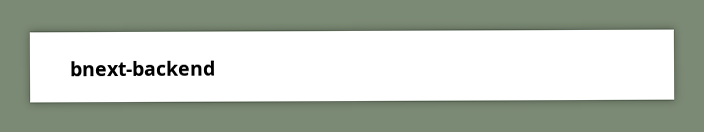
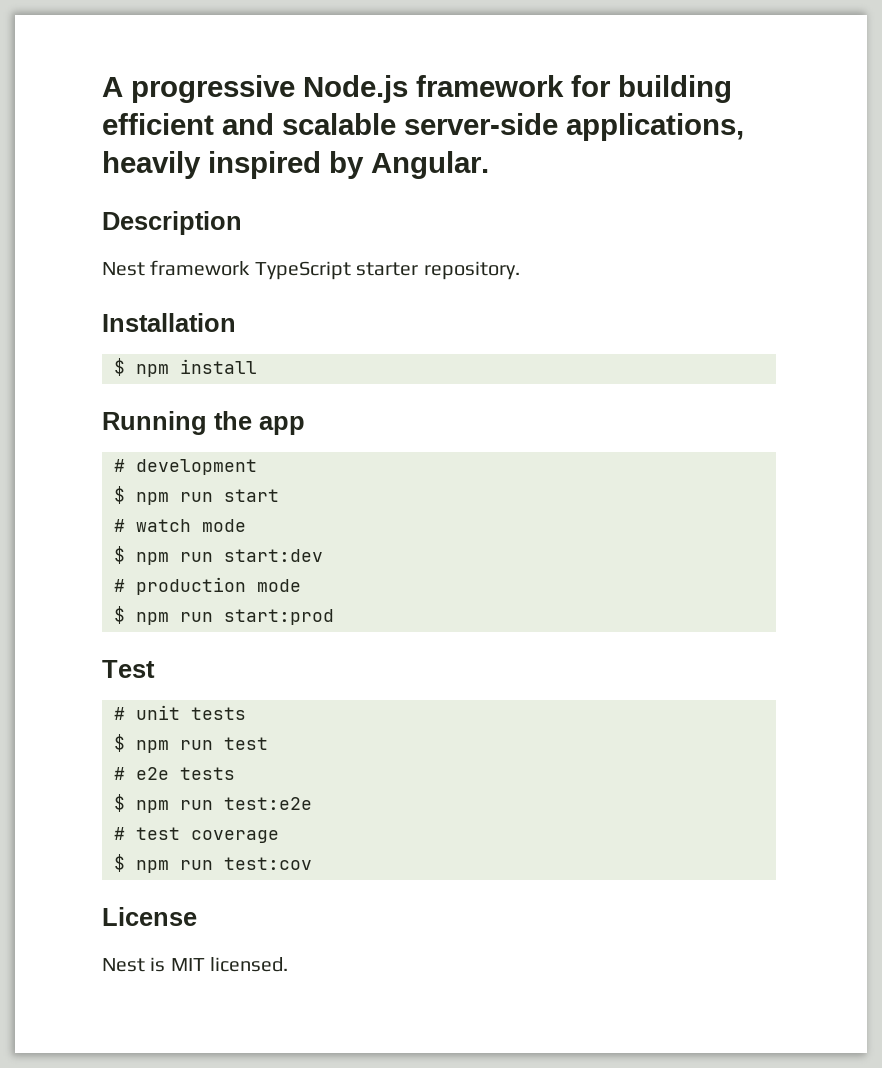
- bnext-backend
+ A progressive Node.js framework for building efficient and scalable server-side applications, heavily inspired by Angular.
+ Description
+ Nest framework TypeScript starter repository.
+ Installation
+ $ npm install
+ Running the app
+ # development
+ $ npm run start
+ # watch mode
+ $ npm run start:dev
+ # production mode
+ $ npm run start:prod
+ Test
+ # unit tests
+ $ npm run test
+ # e2e tests
+ $ npm run test:e2e
+ # test coverage
+ $ npm run test:cov
+ License
+ Nest is MIT licensed.

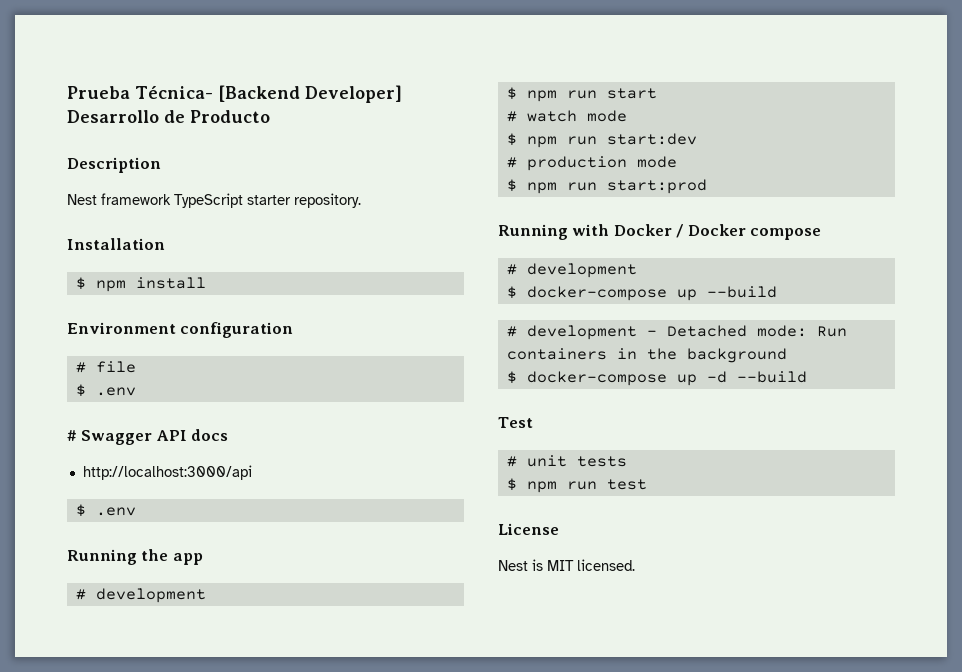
- A progressive Node.js framework for building efficient and scalable server-side applications, heavily inspired by Angular.
+ Prueba Técnica- [Backend Developer] Desarrollo de Producto
+ Environment configuration
+ # file
+ $ .env
+ # Swagger API docs
+ http://localhost:3000/api
+ $ .env
+ Running with Docker / Docker compose
+ # development
+ $ docker-compose up --build
+ # development - Detached mode: Run containers in the background
+ $ docker-compose up -d --build
- # e2e tests
- $ npm run test:e2e
- # test coverage
- $ npm run test:cov

